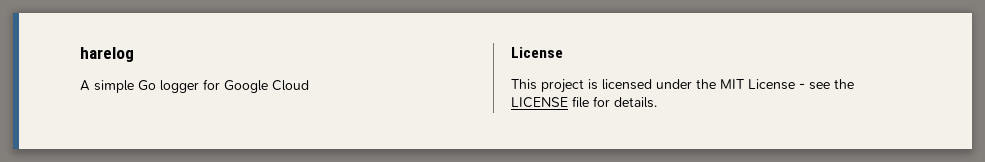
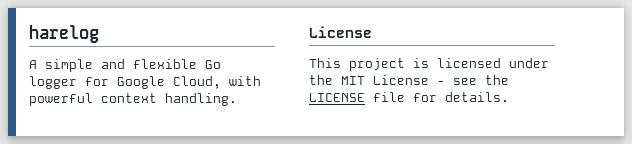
- A simple Go logger for Google Cloud
+ A simple and flexible Go logger for Google Cloud, with powerful context handling.

